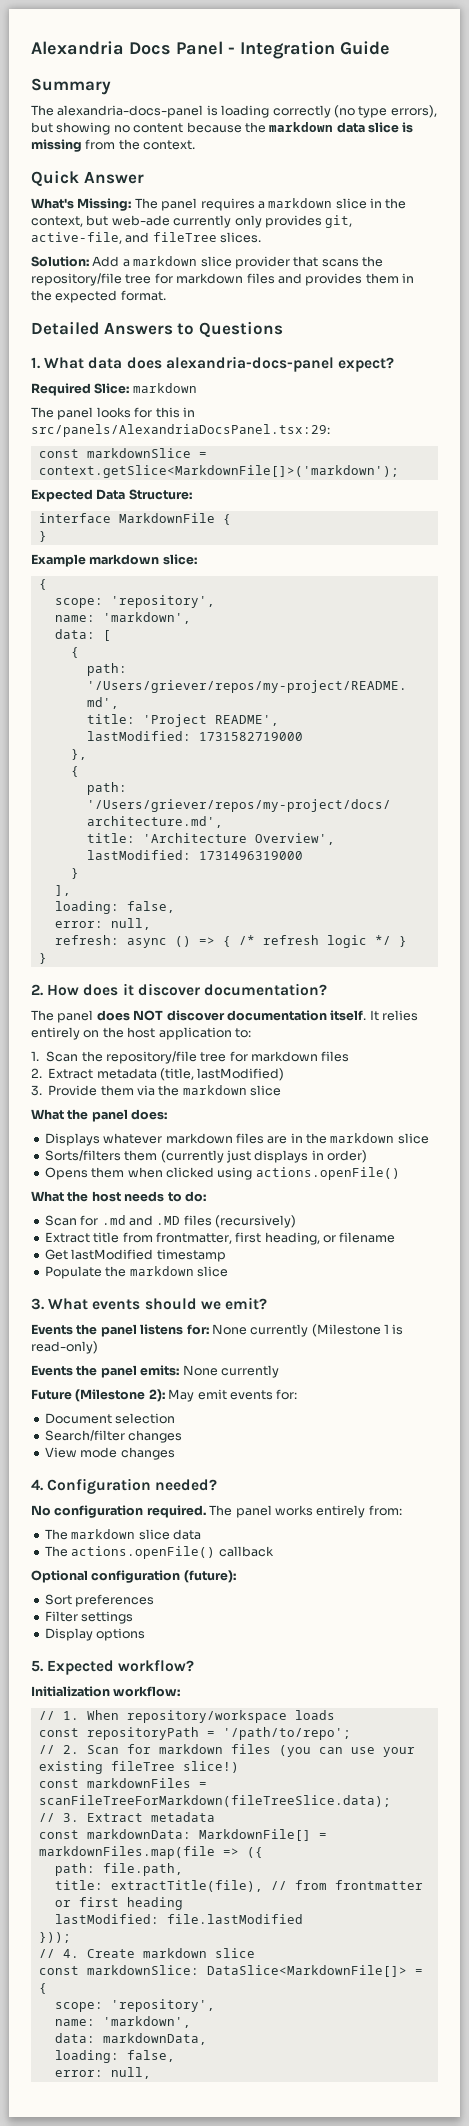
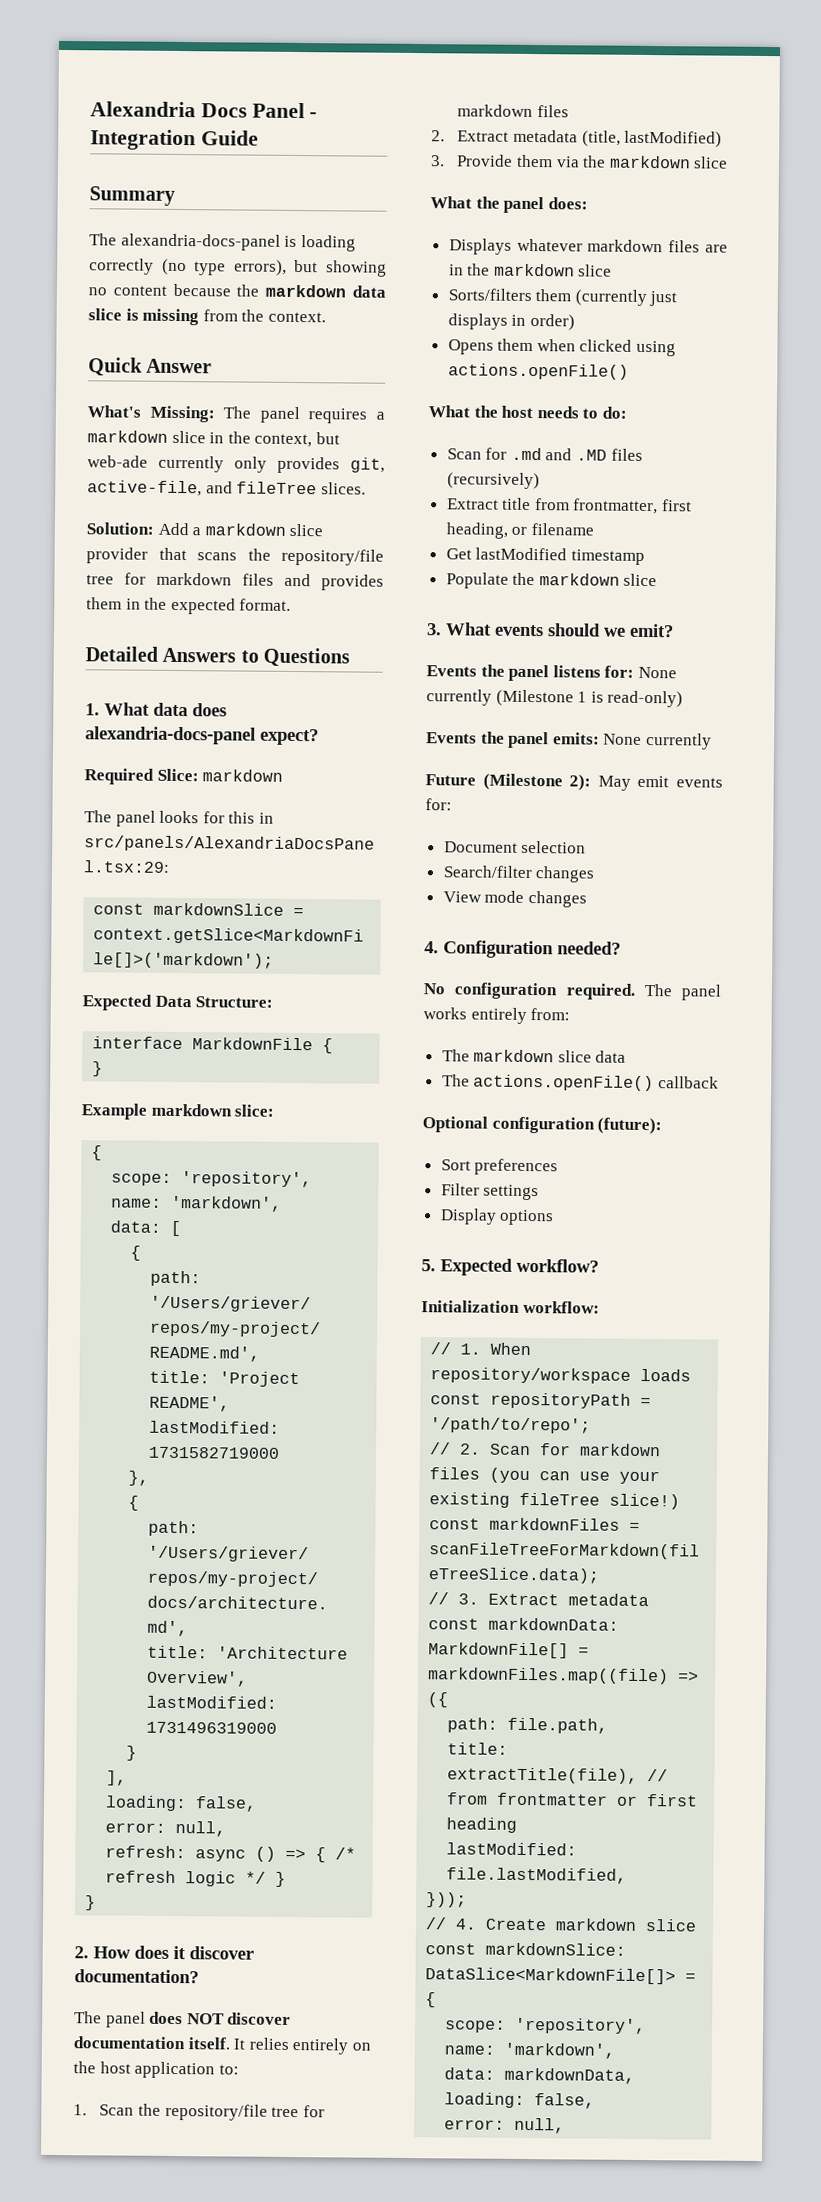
- const markdownData: MarkdownFile[] = markdownFiles.map(file => ({
+ const markdownData: MarkdownFile[] = markdownFiles.map((file) => ({
- lastModified: file.lastModified
+ lastModified: file.lastModified,

